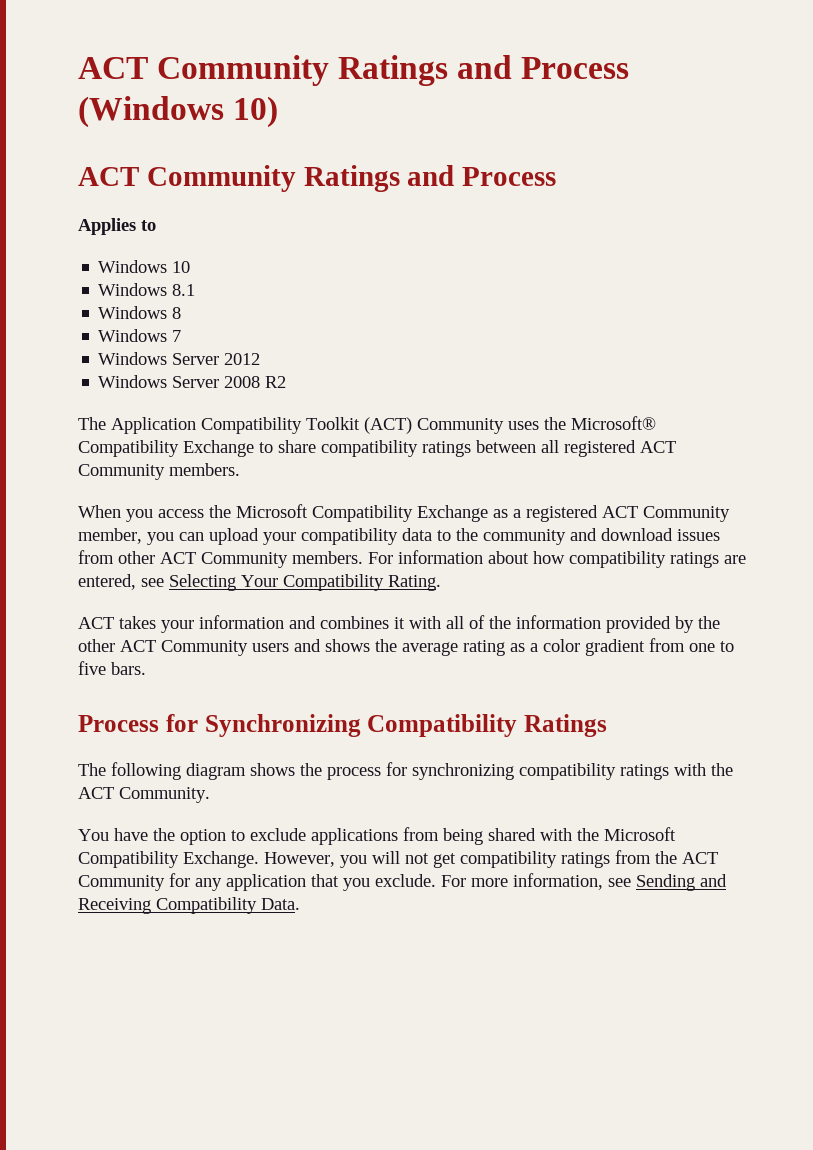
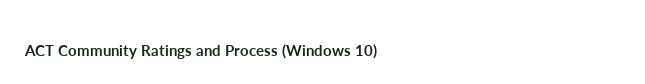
  ACT Community Ratings and Process (Windows 10)
- ACT Community Ratings and Process
- Applies to
- Windows 10
- Windows 8.1
- Windows 8
- Windows 7
- Windows Server 2012
- Windows Server 2008 R2
- The Application Compatibility Toolkit (ACT) Community uses the Microsoft® Compatibility Exchange to share compatibility ratings between all registered ACT Community members.
- When you access the Microsoft Compatibility Exchange as a registered ACT Community member, you can upload your compatibility data to the community and download issues from other ACT Community members. For information about how compatibility ratings are entered, see Selecting Your Compatibility Rating.
- ACT takes your information and combines it with all of the information provided by the other ACT Community users and shows the average rating as a color gradient from one to five bars.
- Process for Synchronizing Compatibility Ratings
- The following diagram shows the process for synchronizing compatibility ratings with the ACT Community.
- You have the option to exclude applications from being shared with the Microsoft Compatibility Exchange. However, you will not get compatibility ratings from the ACT Community for any application that you exclude. For more information, see Sending and Receiving Compatibility Data.

